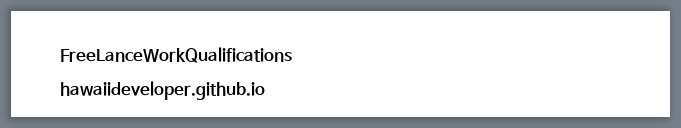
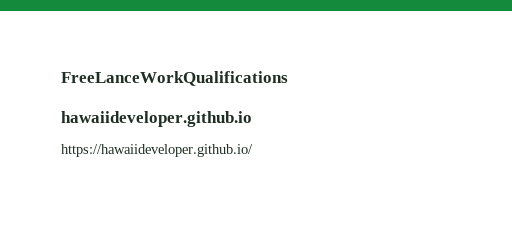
+ https://hawaiideveloper.github.io/

